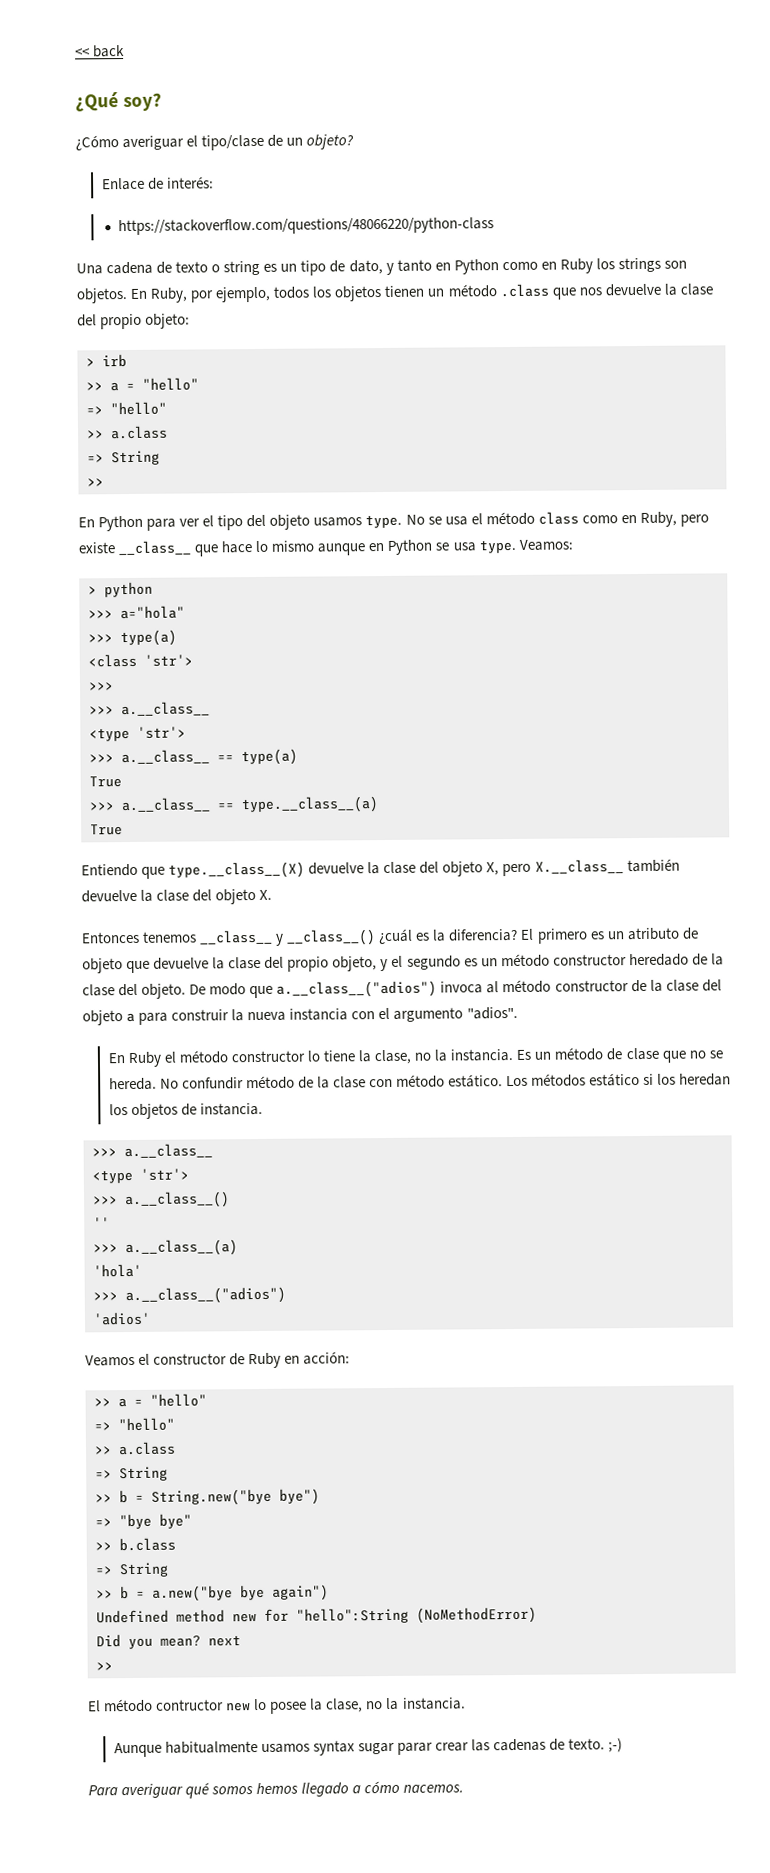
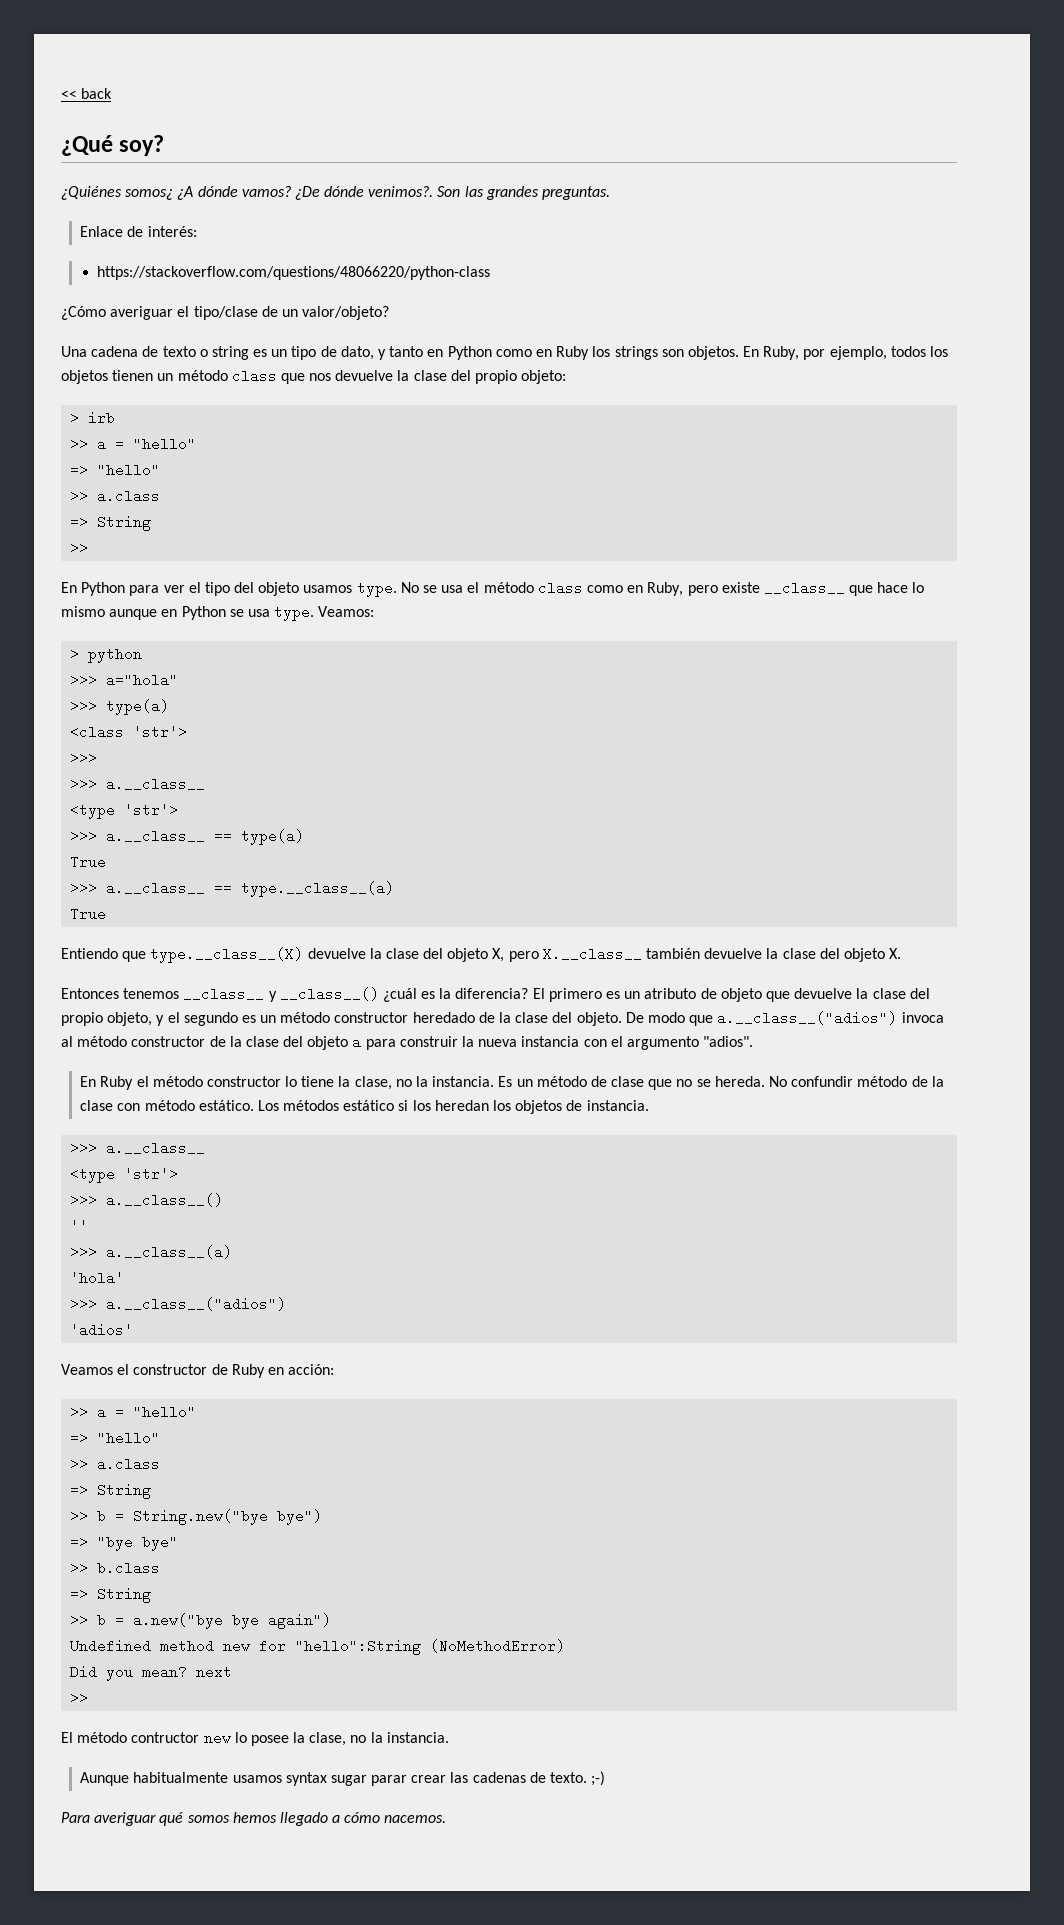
+ ¿Quiénes somos¿ ¿A dónde vamos? ¿De dónde venimos?. Son las grandes preguntas.
+ Enlace de interés:
+ https://stackoverflow.com/questions/48066220/python-class
- ¿Cómo averiguar el tipo/clase de un objeto?
- Enlace de interés:
- https://stackoverflow.com/questions/48066220/python-class
+ ¿Cómo averiguar el tipo/clase de un valor/objeto?
- En Ruby, por ejemplo, todos los objetos tienen un método .class que nos devuelve la clase del propio objeto:
+ En Ruby, por ejemplo, todos los objetos tienen un método class que nos devuelve la clase del propio objeto:

